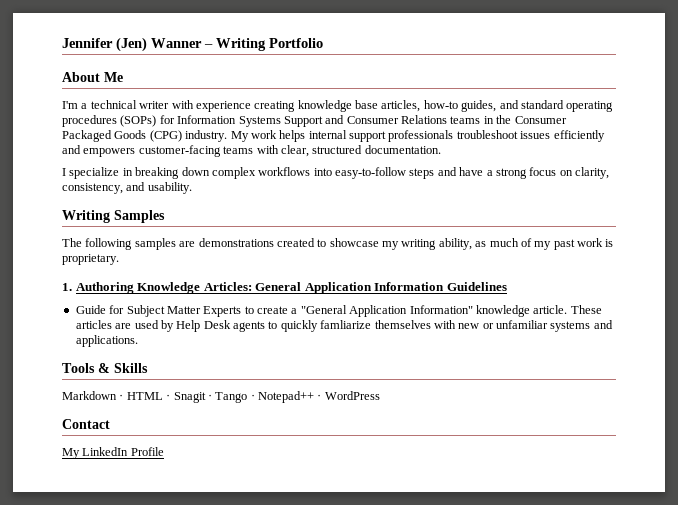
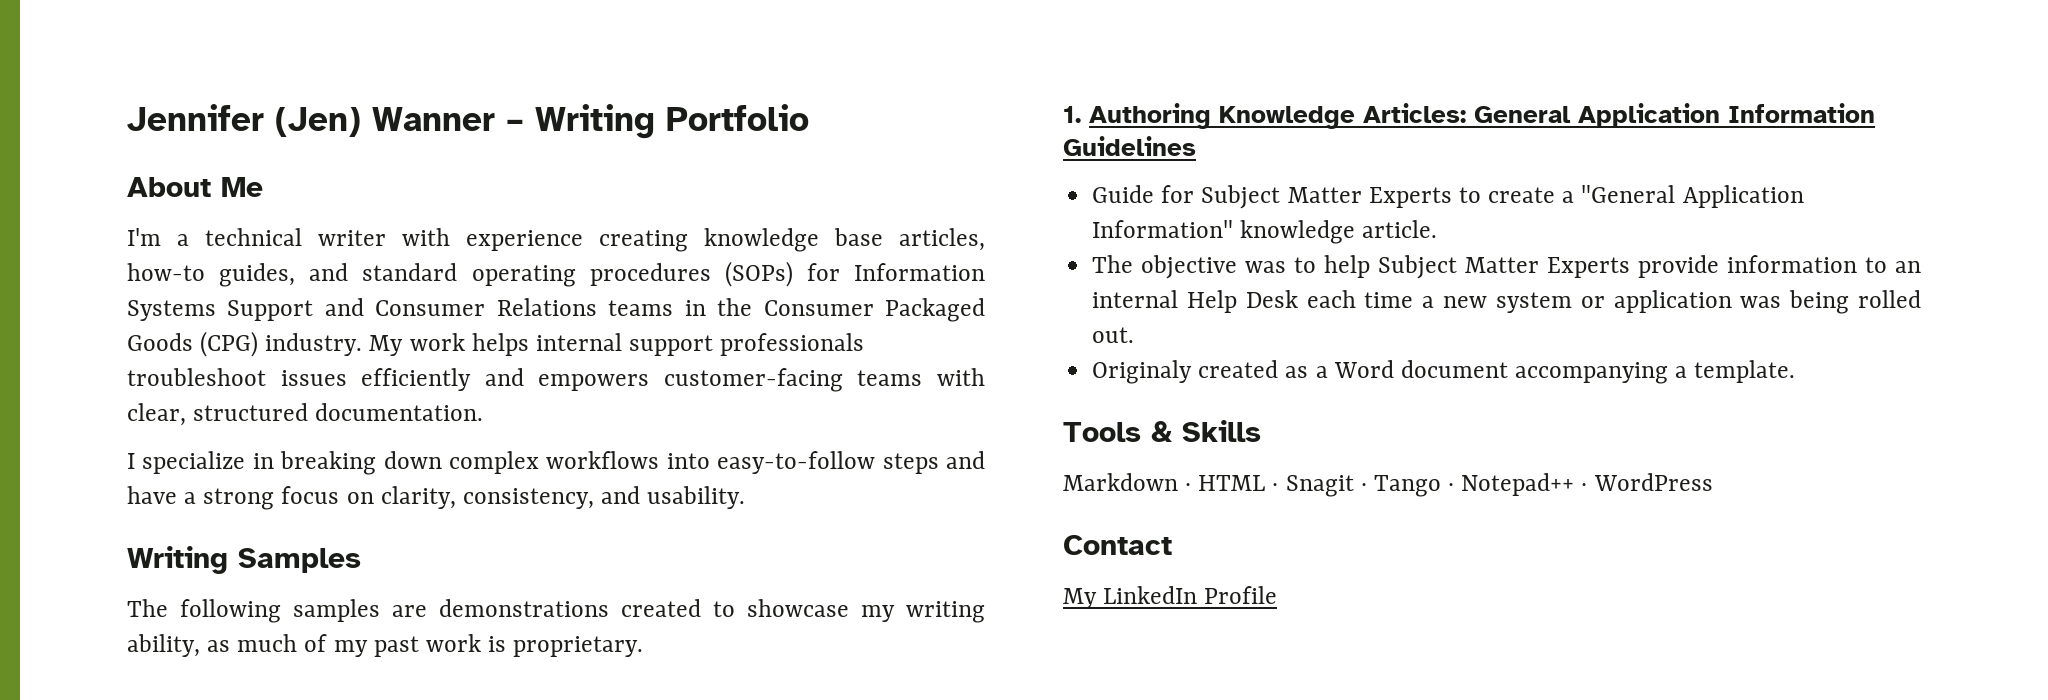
- Guide for Subject Matter Experts to create a "General Application Information" knowledge article. These articles are used by Help Desk agents to quickly famliarize themselves with new or unfamiliar systems and applications.
+ Guide for Subject Matter Experts to create a "General Application Information" knowledge article.
+ The objective was to help Subject Matter Experts provide information to an internal Help Desk each time a new system or application was being rolled out.
+ Originaly created as a Word document accompanying a template.

